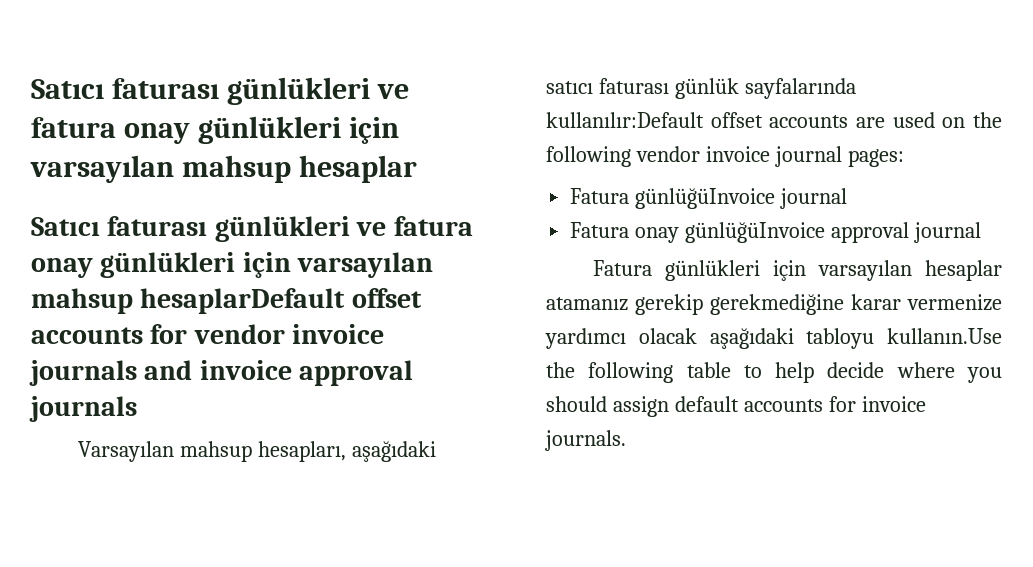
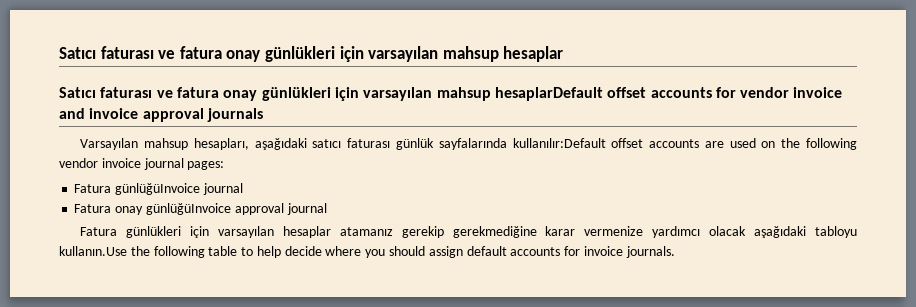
- Satıcı faturası günlükleri ve fatura onay günlükleri için varsayılan mahsup hesaplar
+ Satıcı faturası ve fatura onay günlükleri için varsayılan mahsup hesaplar
- Satıcı faturası günlükleri ve fatura onay günlükleri için varsayılan mahsup hesaplarDefault offset accounts for vendor invoice journals and invoice approval journals
+ Satıcı faturası ve fatura onay günlükleri için varsayılan mahsup hesaplarDefault offset accounts for vendor invoice and invoice approval journals

